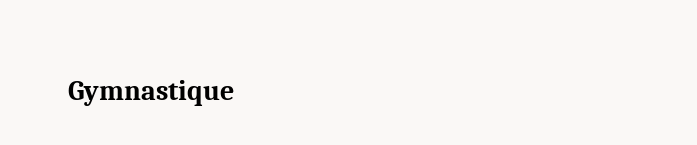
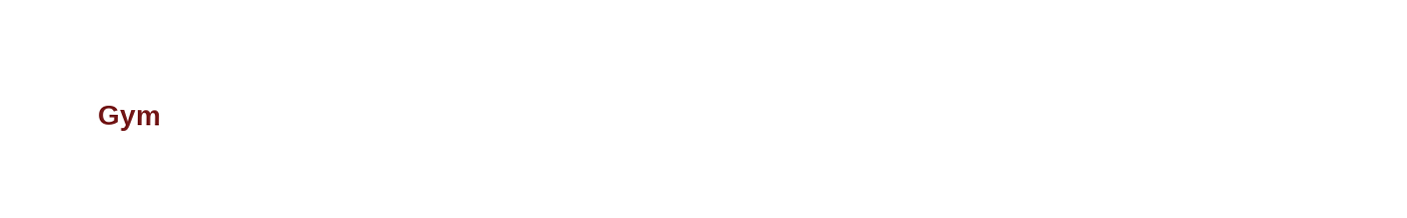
- Gymnastique
+ Gym

